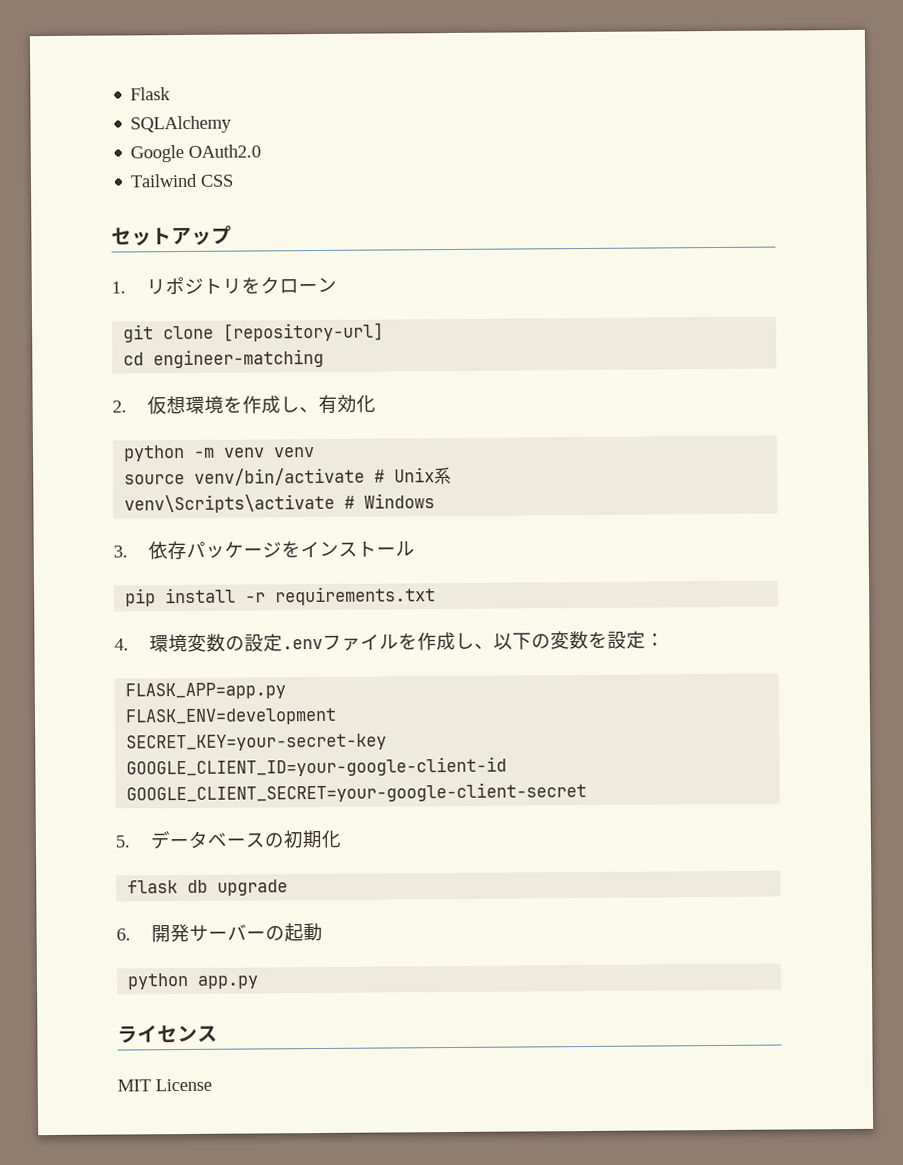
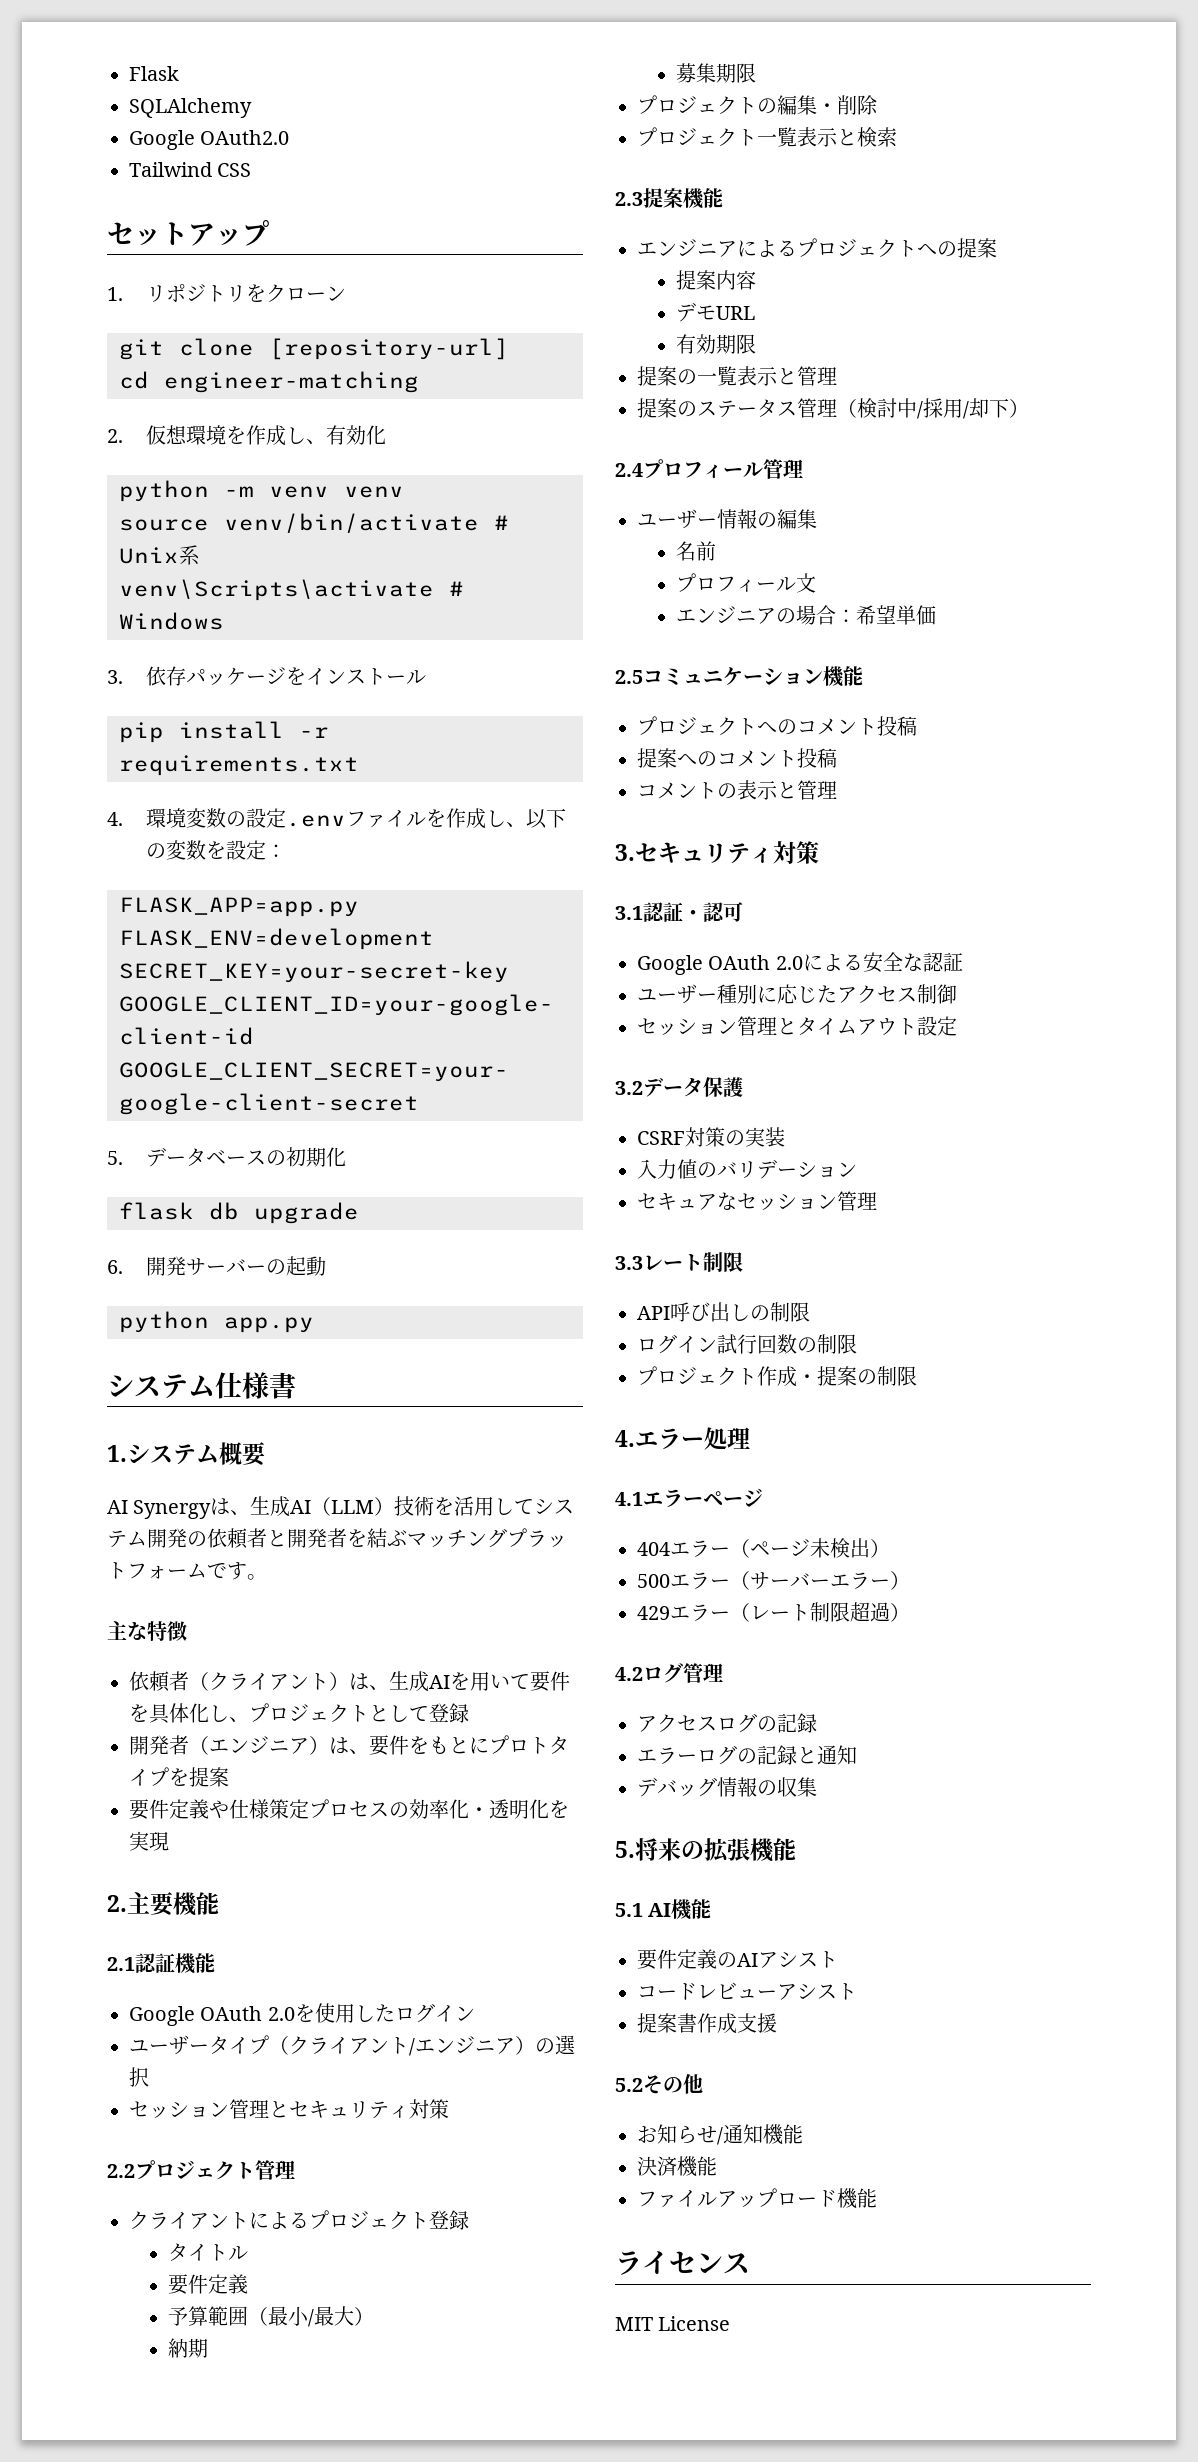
+ システム仕様書
+ 1.システム概要
+ AI Synergyは、生成AI（LLM）技術を活用してシステム開発の依頼者と開発者を結ぶマッチングプラットフォームです。
+ 主な特徴
+ 依頼者（クライアント）は、生成AIを用いて要件を具体化し、プロジェクトとして登録
+ 開発者（エンジニア）は、要件をもとにプロトタイプを提案
+ 要件定義や仕様策定プロセスの効率化・透明化を実現
+ 2.主要機能
+ 2.1認証機能
+ Google OAuth 2.0を使用したログイン
+ ユーザータイプ（クライアント/エンジニア）の選択
+ セッション管理とセキュリティ対策
+ 2.2プロジェクト管理
+ クライアントによるプロジェクト登録
+ タイトル
+ 要件定義
+ 予算範囲（最小/最大）
+ 納期
+ 募集期限
+ プロジェクトの編集・削除
+ プロジェクト一覧表示と検索
+ 2.3提案機能
+ エンジニアによるプロジェクトへの提案
+ 提案内容
+ デモURL
+ 有効期限
+ 提案の一覧表示と管理
+ 提案のステータス管理（検討中/採用/却下）
+ 2.4プロフィール管理
+ ユーザー情報の編集
+ 名前
+ プロフィール文
+ エンジニアの場合：希望単価
+ 2.5コミュニケーション機能
+ プロジェクトへのコメント投稿
+ 提案へのコメント投稿
+ コメントの表示と管理
+ 3.セキュリティ対策
+ 3.1認証・認可
+ Google OAuth 2.0による安全な認証
+ ユーザー種別に応じたアクセス制御
+ セッション管理とタイムアウト設定
+ 3.2データ保護
+ CSRF対策の実装
+ 入力値のバリデーション
+ セキュアなセッション管理
+ 3.3レート制限
+ API呼び出しの制限
+ ログイン試行回数の制限
+ プロジェクト作成・提案の制限
+ 4.エラー処理
+ 4.1エラーページ
+ 404エラー（ページ未検出）
+ 500エラー（サーバーエラー）
+ 429エラー（レート制限超過）
+ 4.2ログ管理
+ アクセスログの記録
+ エラーログの記録と通知
+ デバッグ情報の収集
+ 5.将来の拡張機能
+ 5.1 AI機能
+ 要件定義のAIアシスト
+ コードレビューアシスト
+ 提案書作成支援
+ 5.2その他
+ お知らせ/通知機能
+ 決済機能
+ ファイルアップロード機能

